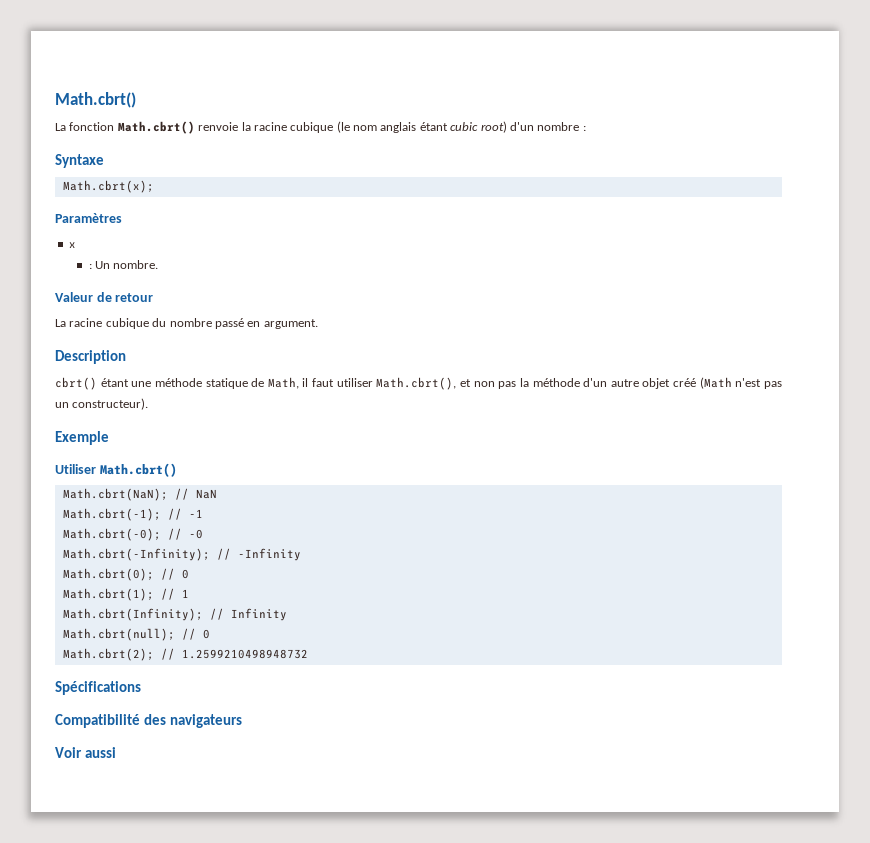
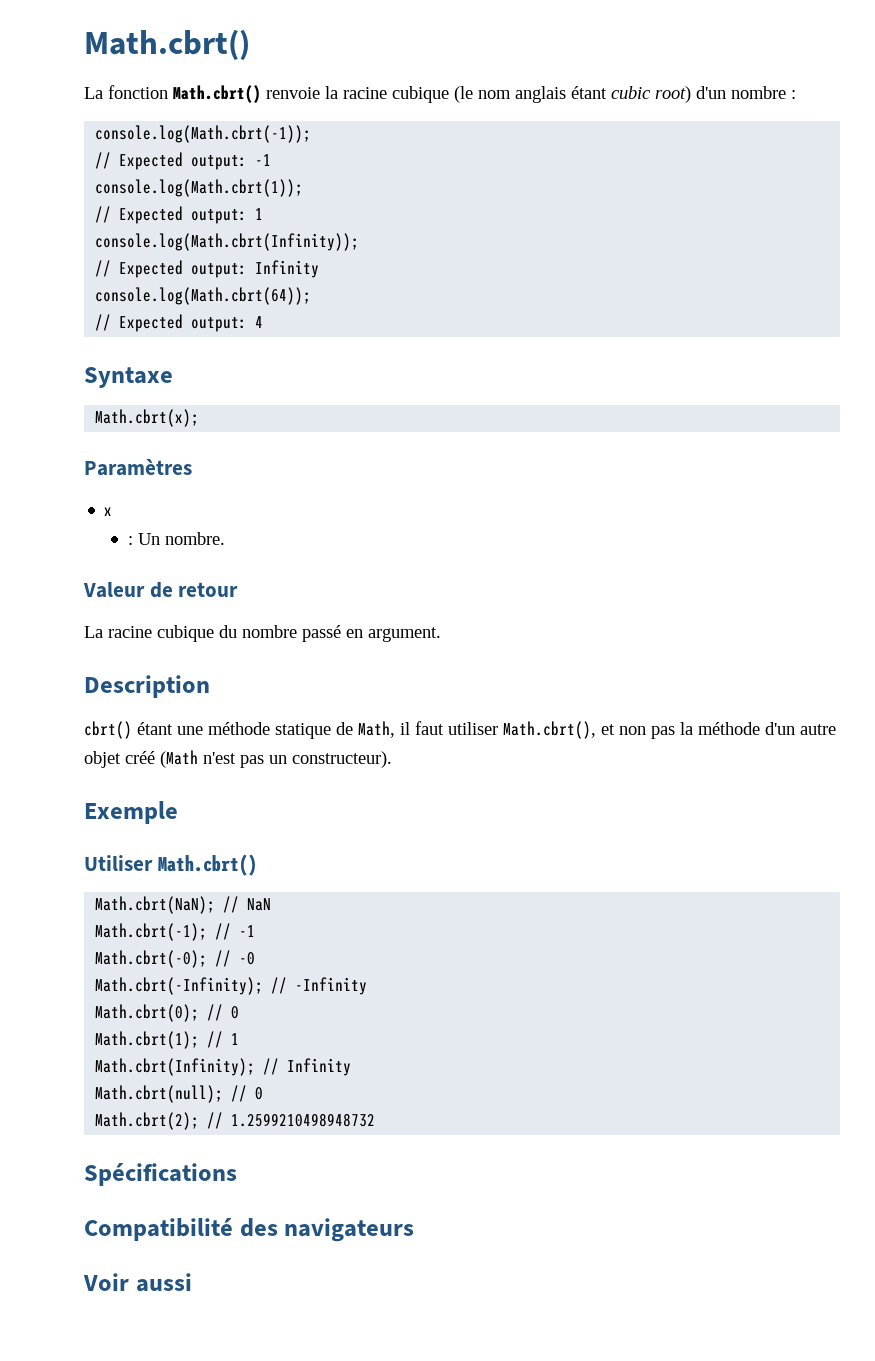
+ console.log(Math.cbrt(-1));
+ // Expected output: -1
+ console.log(Math.cbrt(1));
+ // Expected output: 1
+ console.log(Math.cbrt(Infinity));
+ // Expected output: Infinity
+ console.log(Math.cbrt(64));
+ // Expected output: 4

